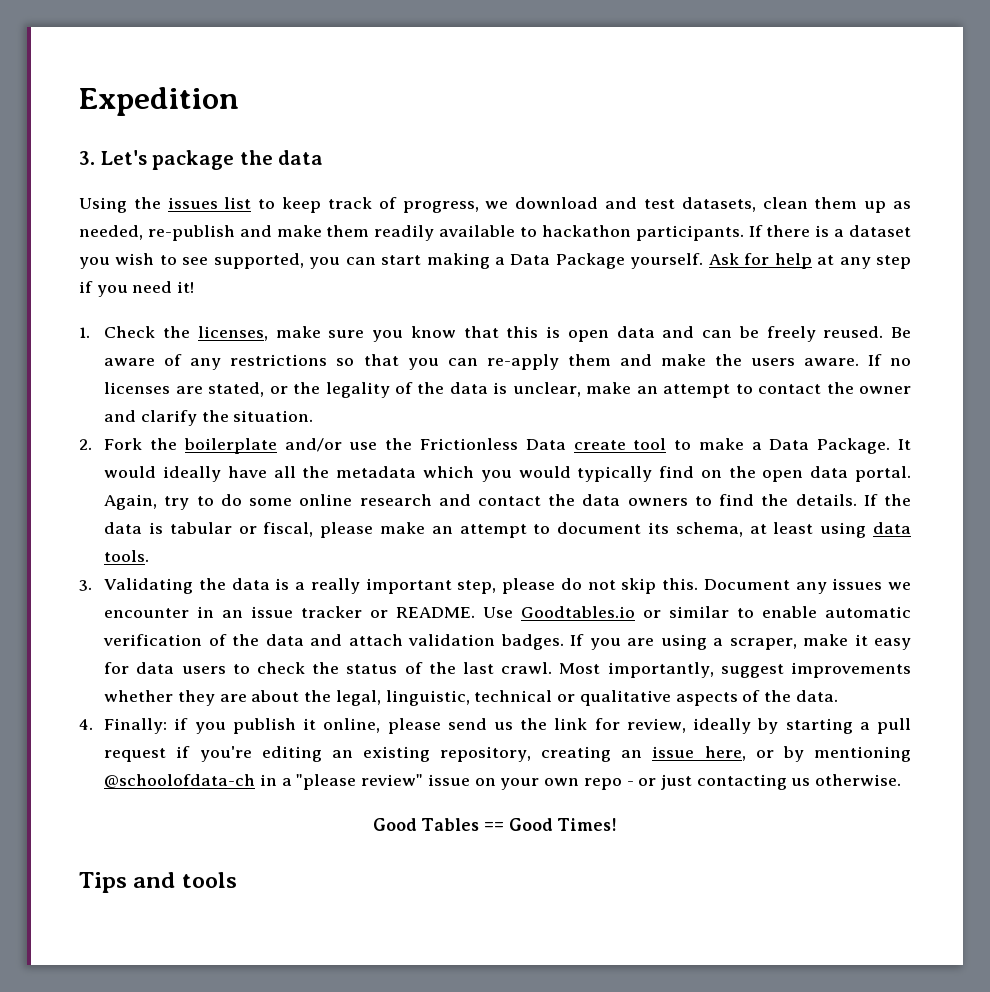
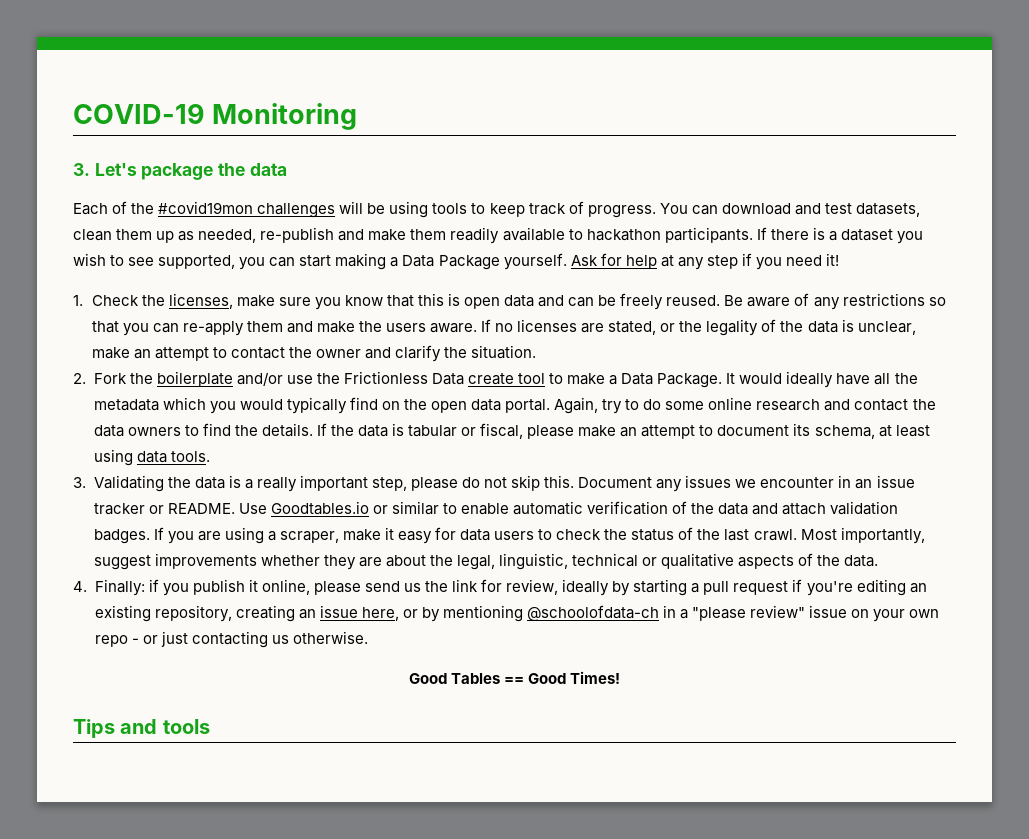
- Expedition
+ COVID-19 Monitoring
- Using the issues list to keep track of progress, we download and test datasets, clean them up as needed, re-publish and make them readily available to hackathon participants.
+ Each of the #covid19mon challenges will be using tools to keep track of progress. You can download and test datasets, clean them up as needed, re-publish and make them readily available to hackathon participants.

